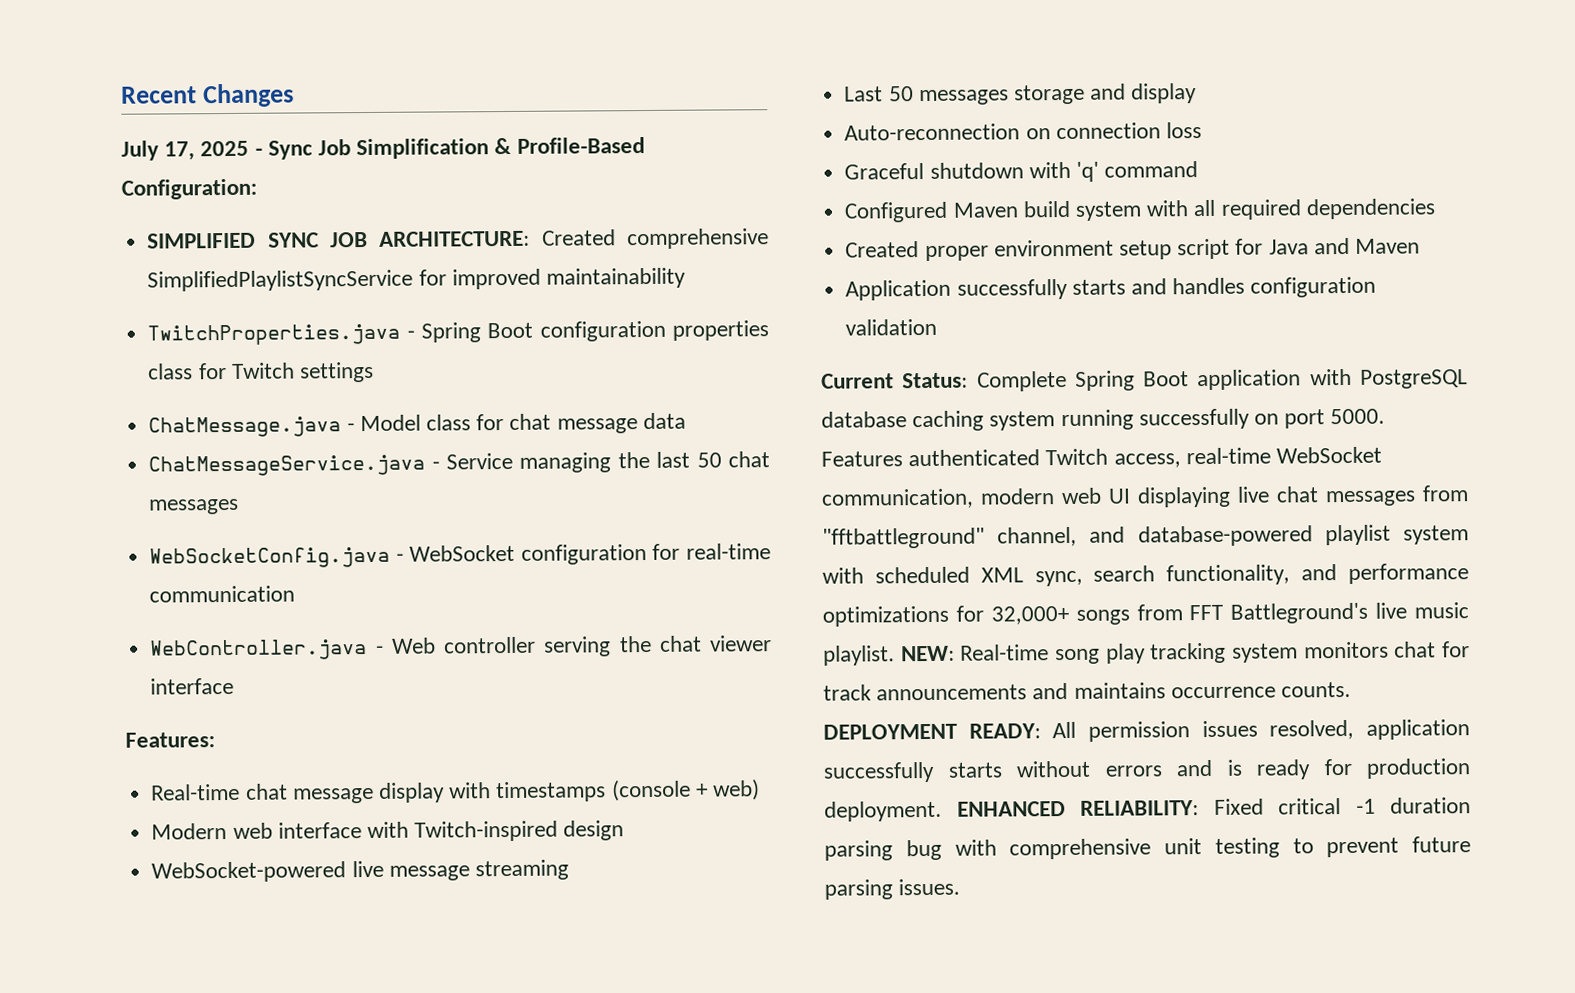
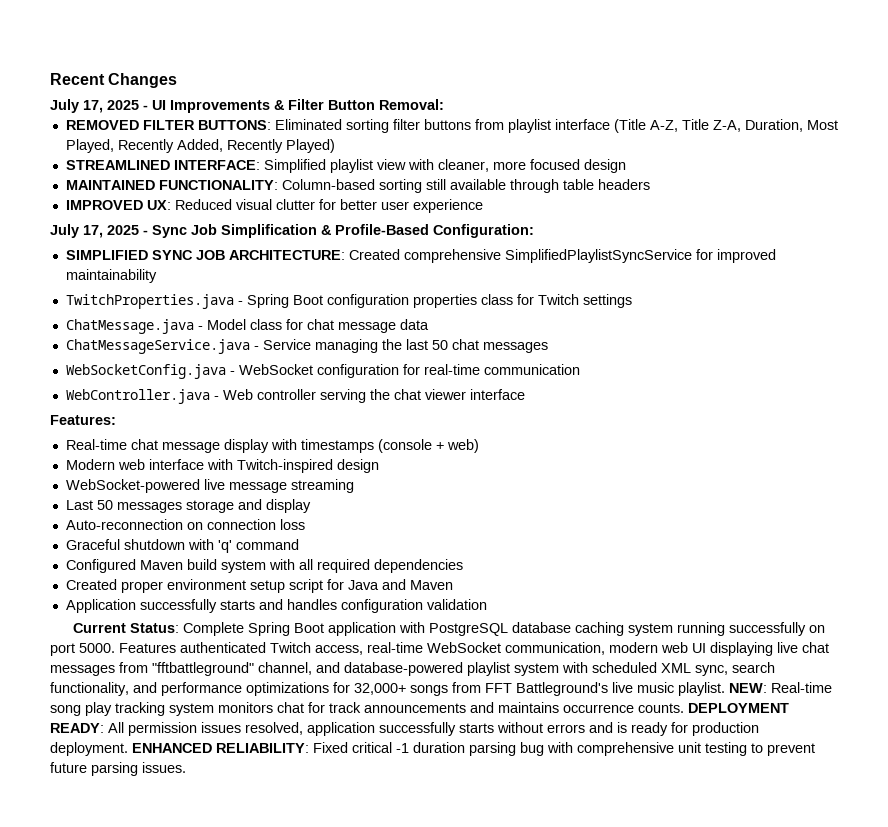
+ July 17, 2025 - UI Improvements & Filter Button Removal:
+ REMOVED FILTER BUTTONS: Eliminated sorting filter buttons from playlist interface (Title A-Z, Title Z-A, Duration, Most Played, Recently Added, Recently Played)
+ STREAMLINED INTERFACE: Simplified playlist view with cleaner, more focused design
+ MAINTAINED FUNCTIONALITY: Column-based sorting still available through table headers
+ IMPROVED UX: Reduced visual clutter for better user experience

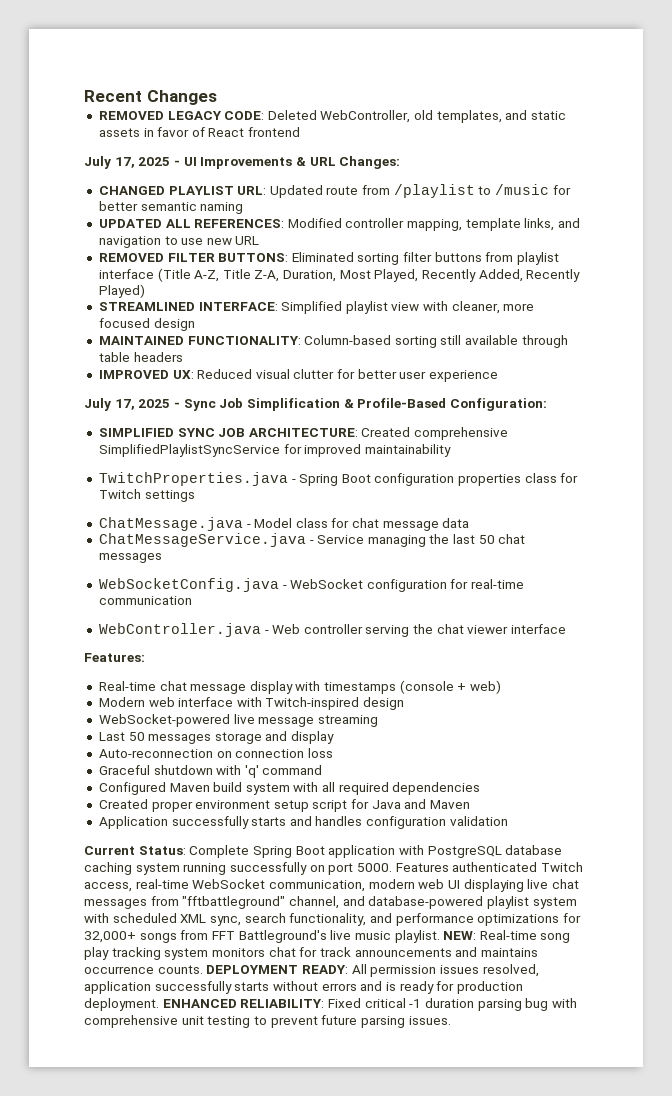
+ REMOVED LEGACY CODE: Deleted WebController, old templates, and static assets in favor of React frontend
- July 17, 2025 - UI Improvements & Filter Button Removal:
+ July 17, 2025 - UI Improvements & URL Changes:
+ CHANGED PLAYLIST URL: Updated route from /playlist to /music for better semantic naming
+ UPDATED ALL REFERENCES: Modified controller mapping, template links, and navigation to use new URL

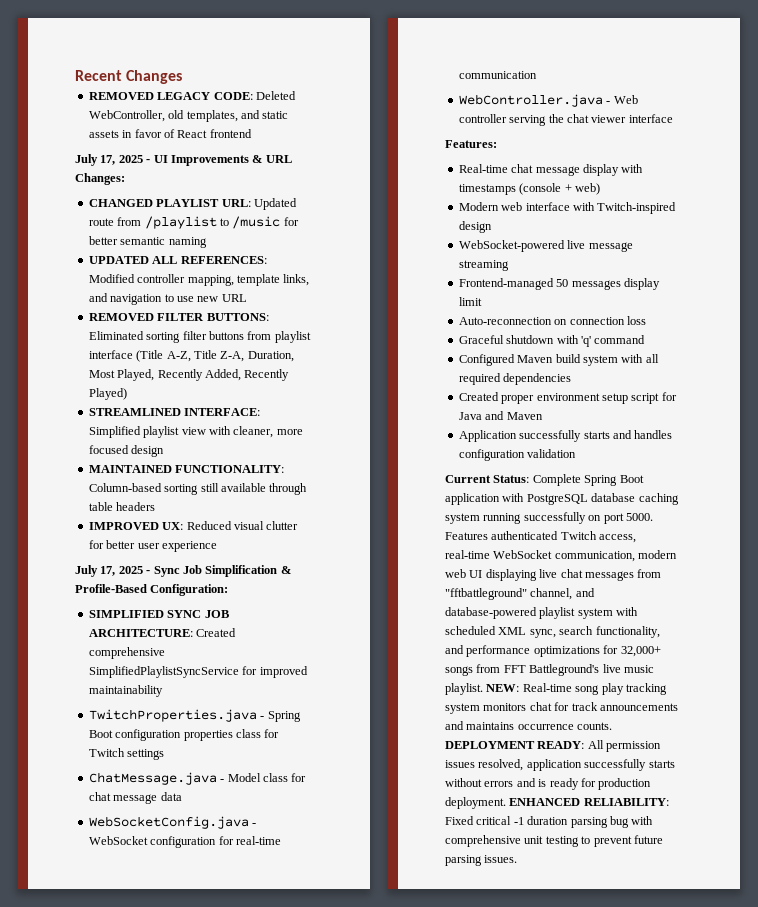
- ChatMessageService.java - Service managing the last 50 chat messages
- Last 50 messages storage and display
+ Frontend-managed 50 messages display limit

